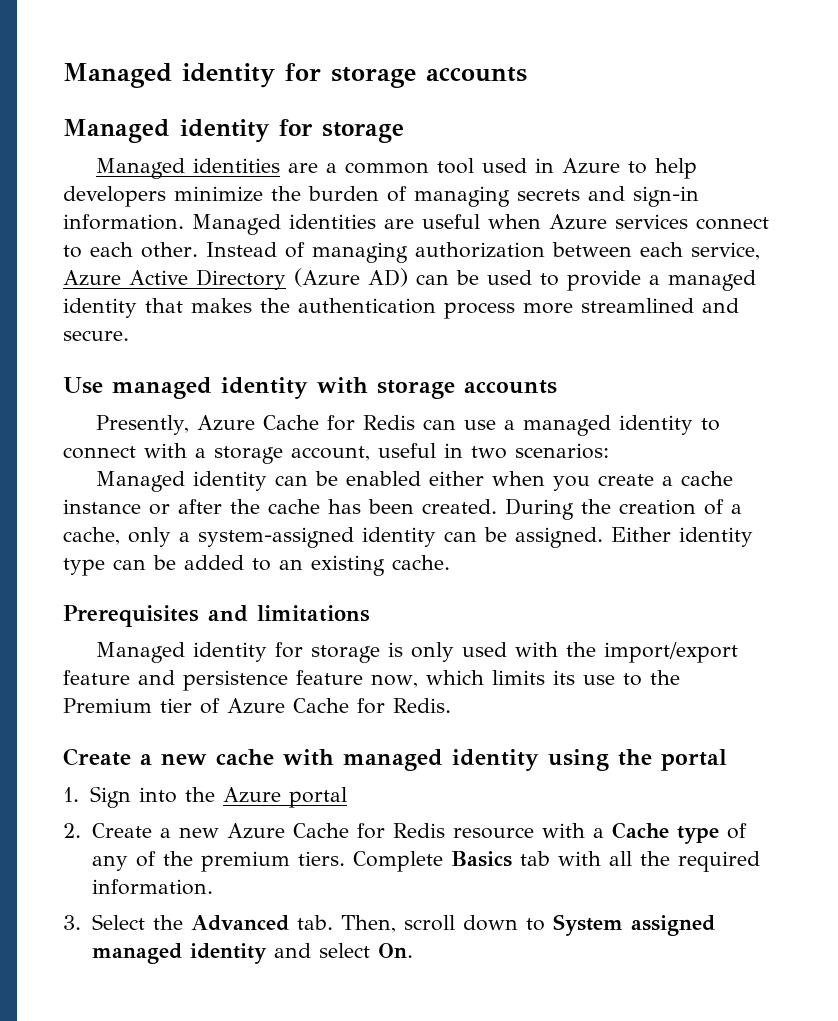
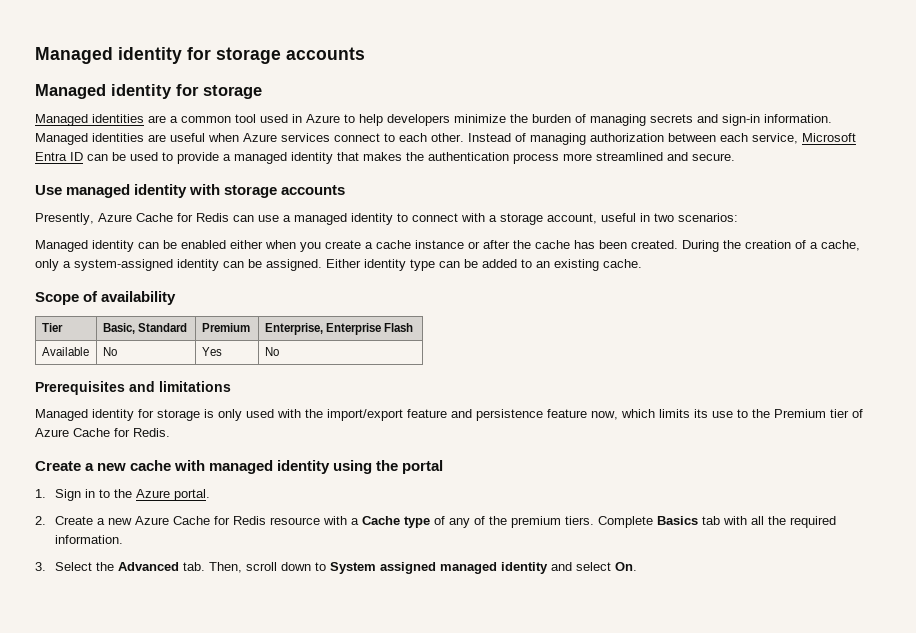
- Instead of managing authorization between each service, Azure Active Directory (Azure AD) can be used to provide a managed identity that makes the authentication process more streamlined and secure.
+ Instead of managing authorization between each service, Microsoft Entra ID can be used to provide a managed identity that makes the authentication process more streamlined and secure.
+ Scope of availability
+ Tier | Basic, Standard | Premium | Enterprise, Enterprise Flash
+ Available | No | Yes | No
- 1. Sign into the Azure portal
+ 1. Sign in to the Azure portal.

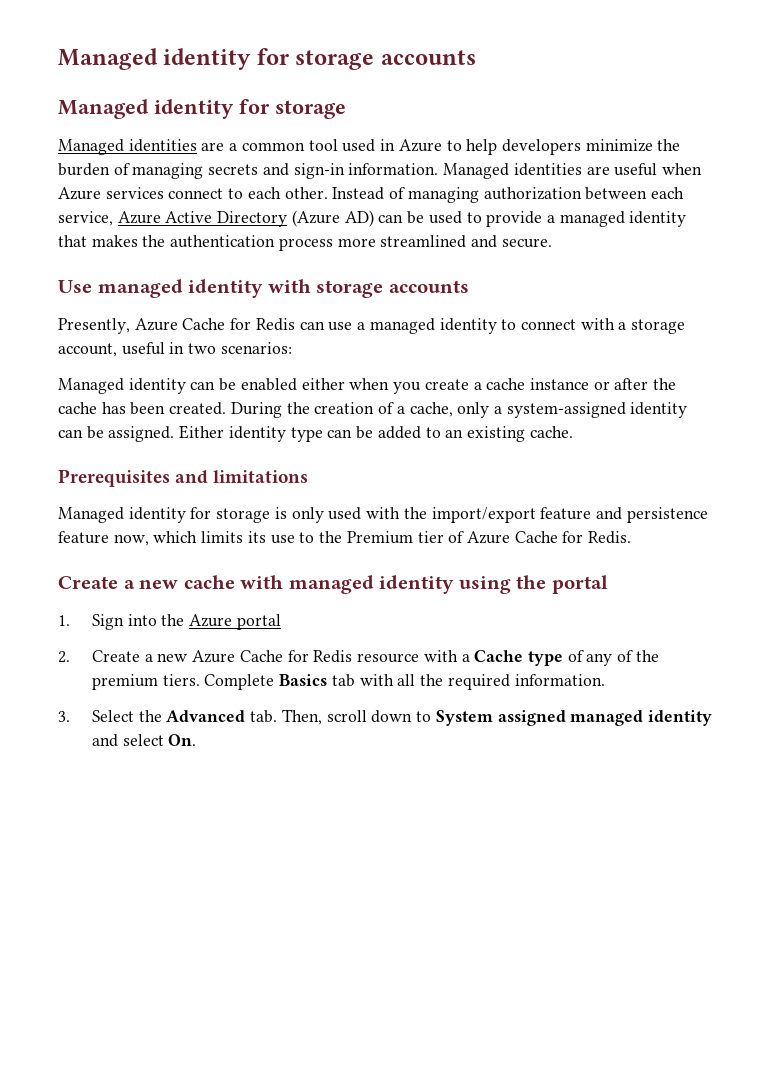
- Instead of managing authorization between each service, Microsoft Entra ID can be used to provide a managed identity that makes the authentication process more streamlined and secure.
+ Instead of managing authorization between each service, Azure Active Directory (Azure AD) can be used to provide a managed identity that makes the authentication process more streamlined and secure.
- Scope of availability
- Tier | Basic, Standard | Premium | Enterprise, Enterprise Flash
- Available | No | Yes | No
- 1. Sign in to the Azure portal.
+ 1. Sign into the Azure portal

